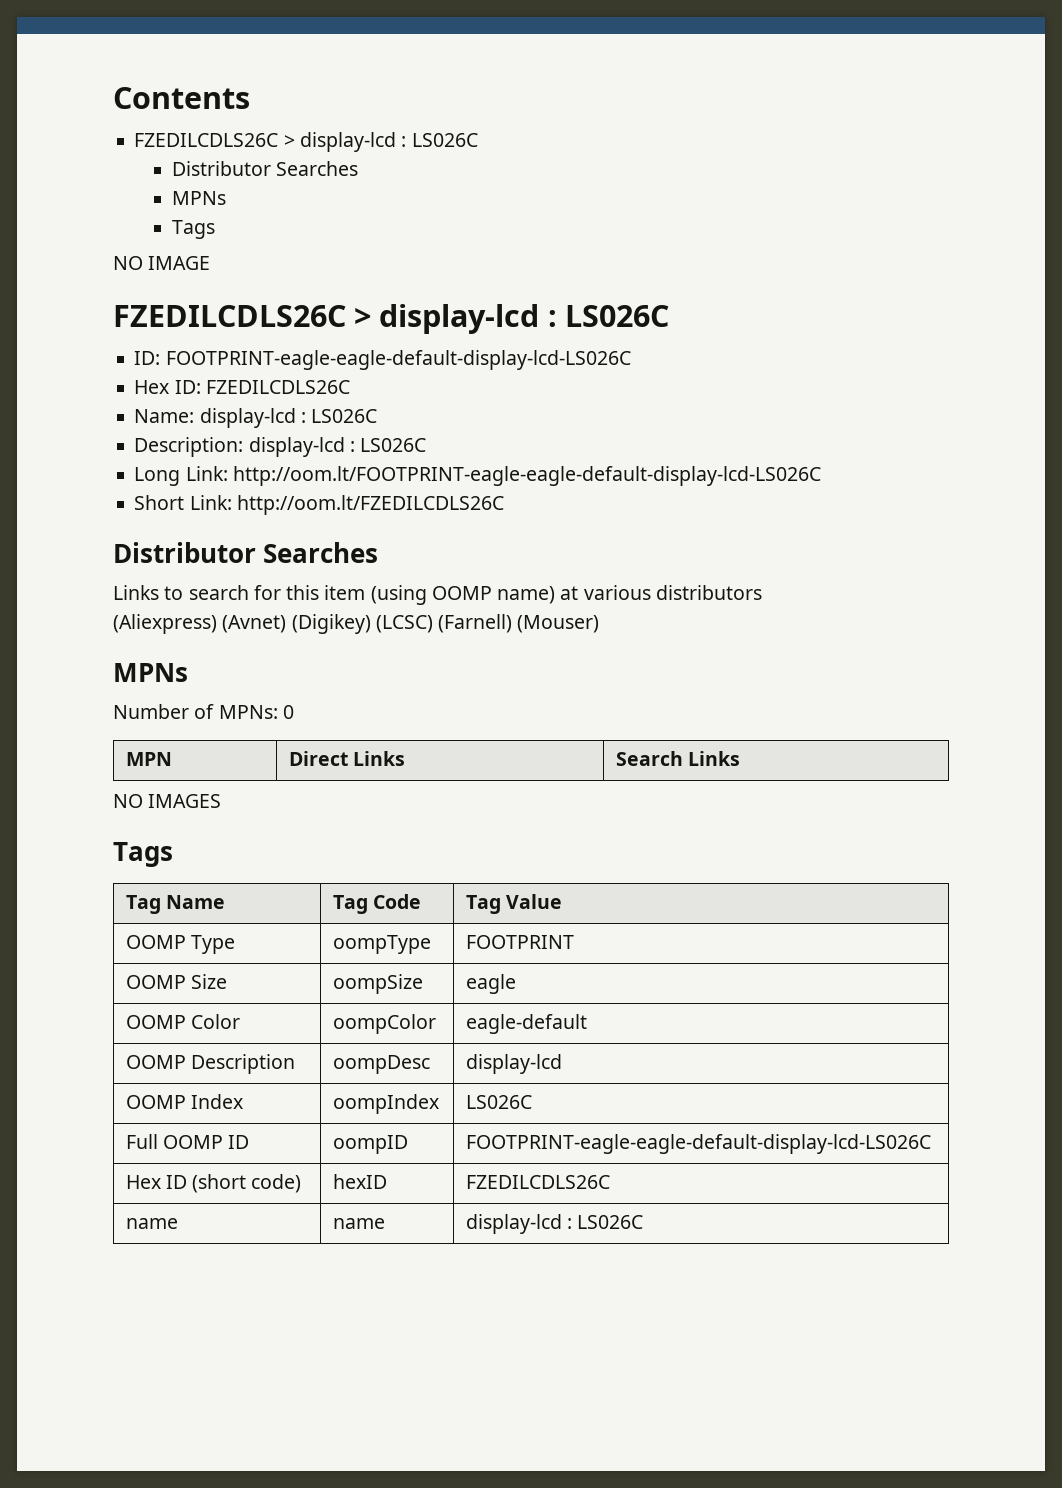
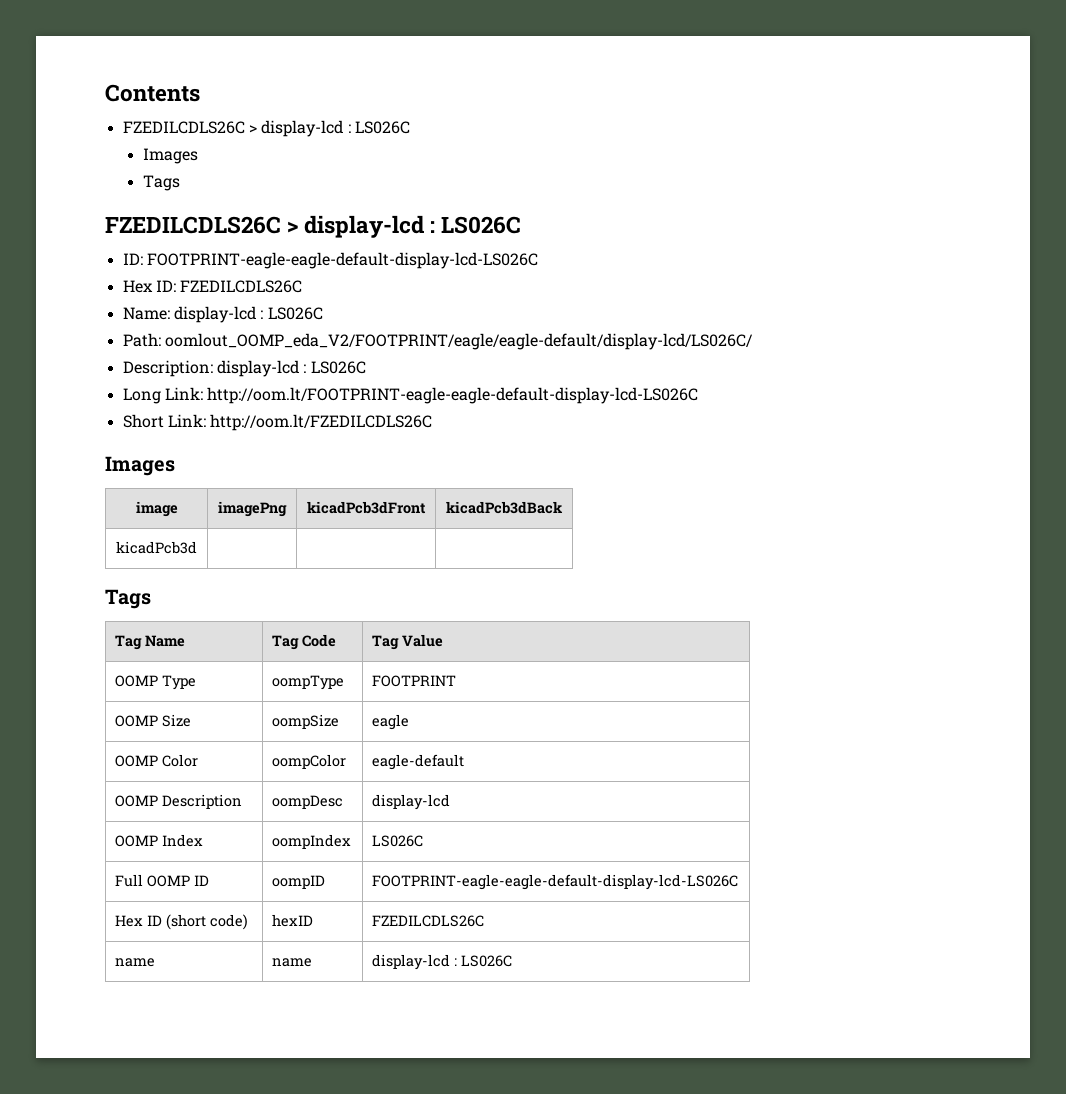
  Contents
  FZEDILCDLS26C > display-lcd : LS026C
- Distributor Searches
- MPNs
+ Images
  Tags
- NO IMAGE
+ Path: oomlout_OOMP_eda_V2/FOOTPRINT/eagle/eagle-default/display-lcd/LS026C/
  Short Link: http://oom.lt/FZEDILCDLS26C
- Distributor Searches
- Links to search for this item (using OOMP name) at various distributors
- (Aliexpress) (Avnet) (Digikey) (LCSC) (Farnell) (Mouser)
- MPNs
- Number of MPNs: 0
- MPN | Direct Links | Search Links
- NO IMAGES
+ Images
+ image | imagePng | kicadPcb3dFront | kicadPcb3dBack
+ kicadPcb3d | | |

